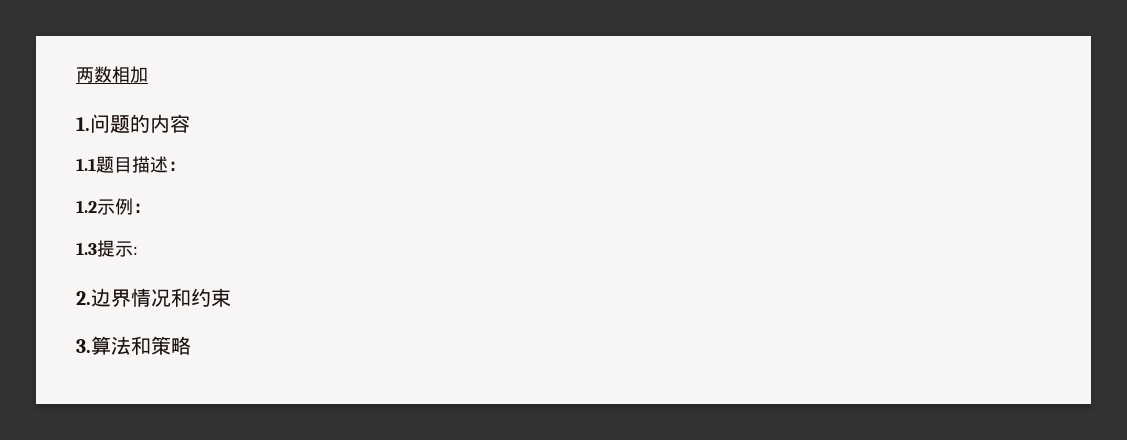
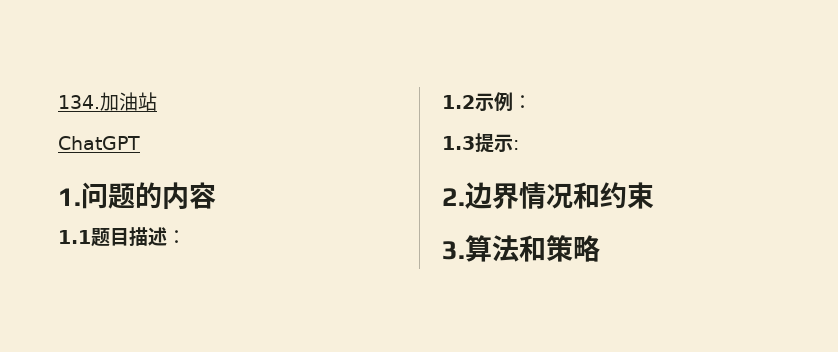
- 两数相加
+ 134.加油站
+ ChatGPT

